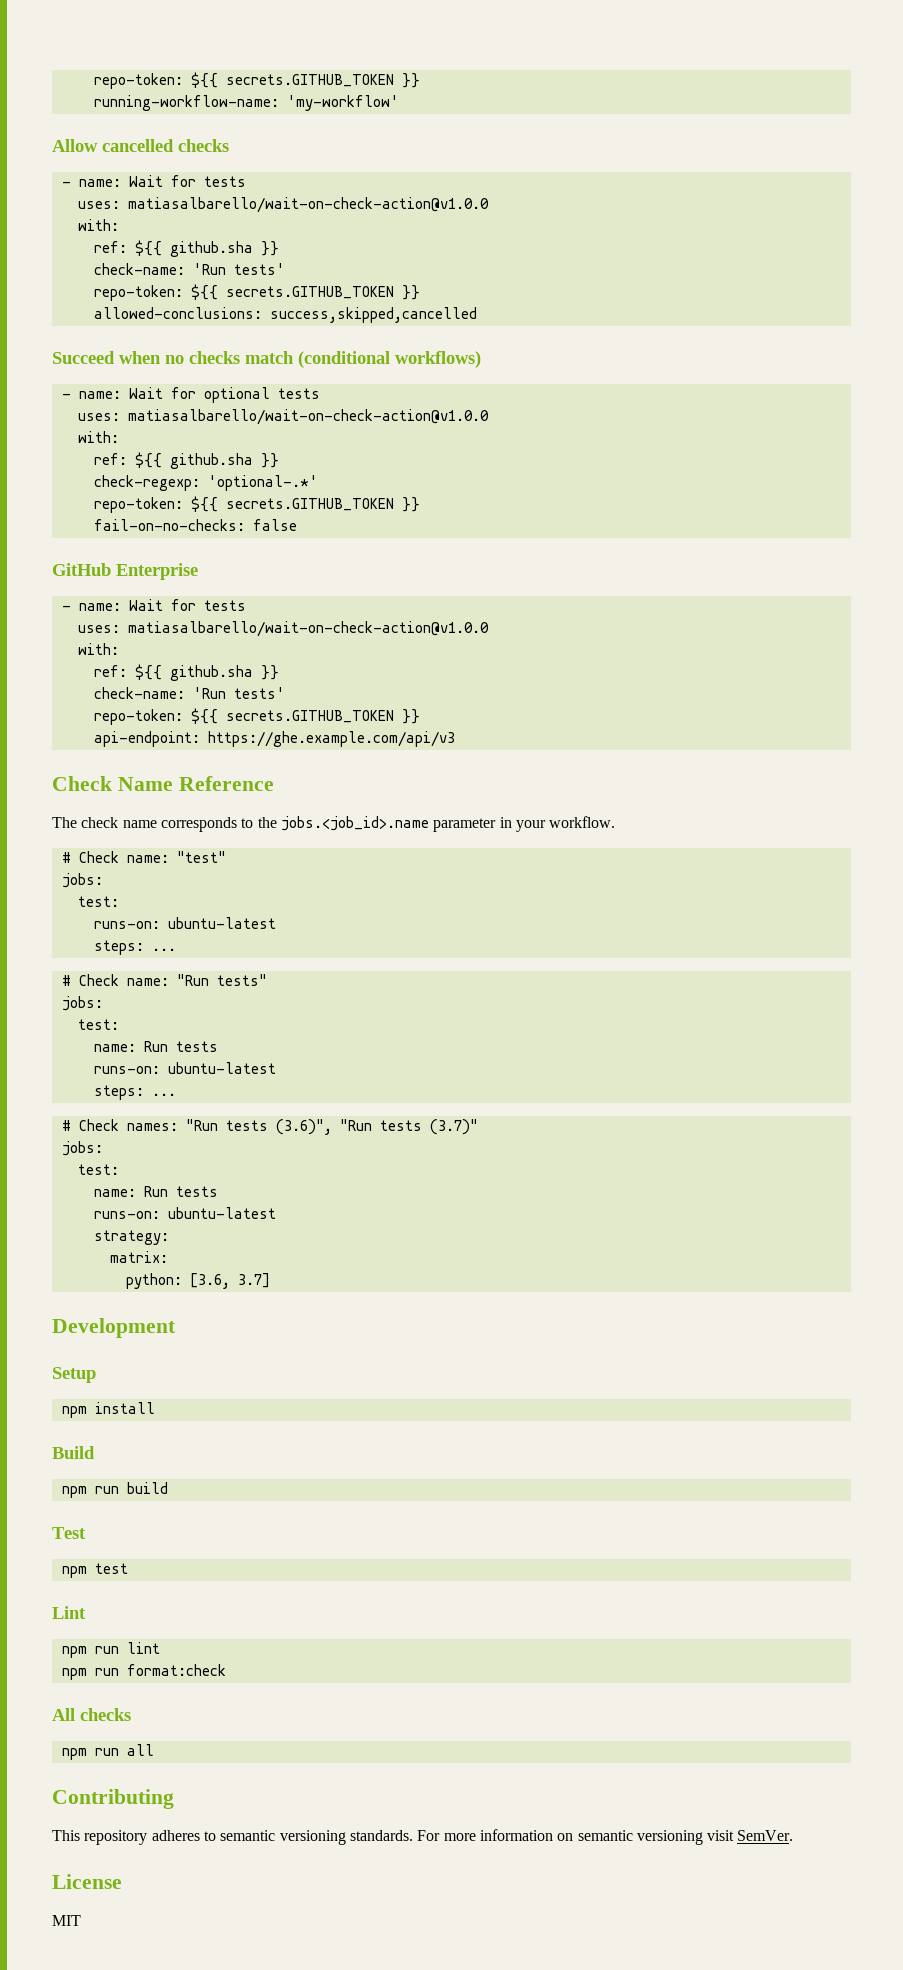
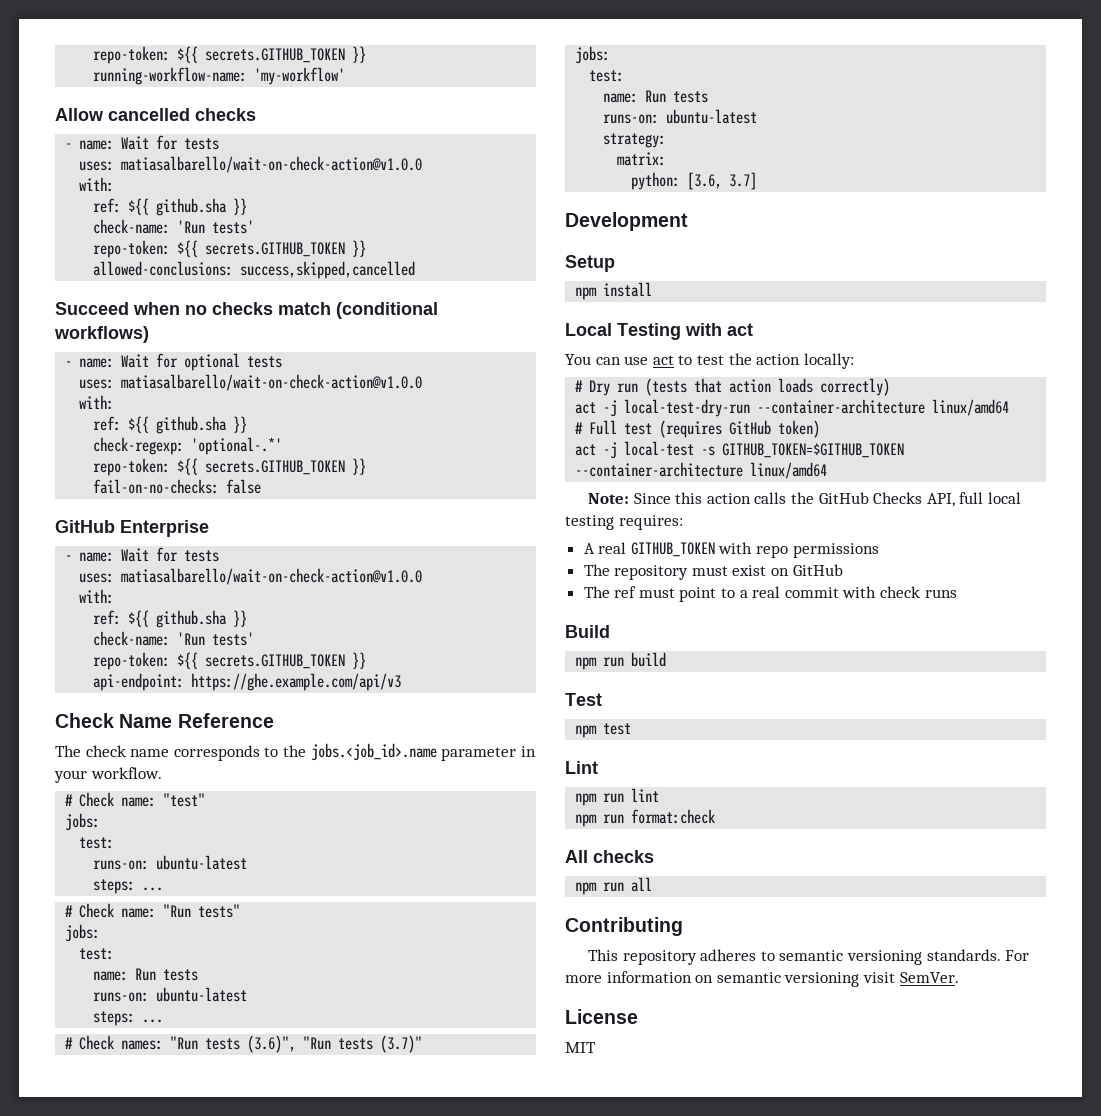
+ Local Testing with act
+ You can use act to test the action locally:
+ # Dry run (tests that action loads correctly)
+ act -j local-test-dry-run --container-architecture linux/amd64
+ # Full test (requires GitHub token)
+ act -j local-test -s GITHUB_TOKEN=$GITHUB_TOKEN --container-architecture linux/amd64
+ Note: Since this action calls the GitHub Checks API, full local testing requires:
+ A real GITHUB_TOKEN with repo permissions
+ The repository must exist on GitHub
+ The ref must point to a real commit with check runs

